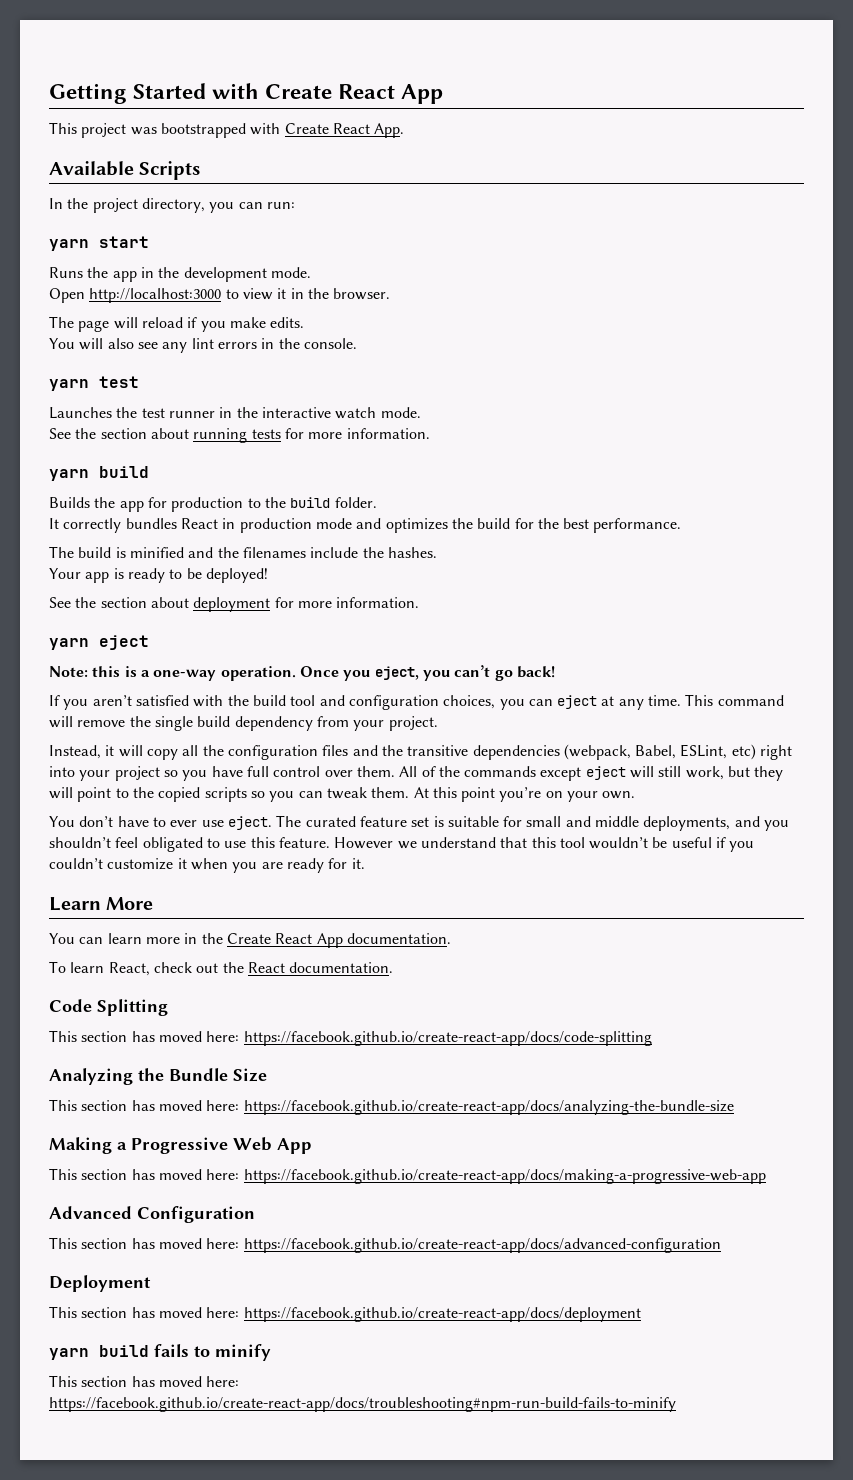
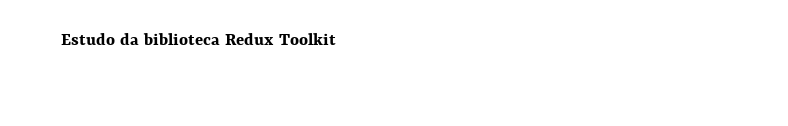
- Getting Started with Create React App
- This project was bootstrapped with Create React App.
- Available Scripts
- In the project directory, you can run:
- yarn start
- Runs the app in the development mode.
- Open http://localhost:3000 to view it in the browser.
- The page will reload if you make edits.
- You will also see any lint errors in the console.
- yarn test
- Launches the test runner in the interactive watch mode.
- See the section about running tests for more information.
- yarn build
- Builds the app for production to the build folder.
- It correctly bundles React in production mode and optimizes the build for the best performance.
- The build is minified and the filenames include the hashes.
- Your app is ready to be deployed!
- See the section about deployment for more information.
- yarn eject
- Note: this is a one-way operation. Once you eject, you can’t go back!
- If you aren’t satisfied with the build tool and configuration choices, you can eject at any time. This command will remove the single build dependency from your project.
- Instead, it will copy all the configuration files and the transitive dependencies (webpack, Babel, ESLint, etc) right into your project so you have full control over them. All of the commands except eject will still work, but they will point to the copied scripts so you can tweak them. At this point you’re on your own.
- You don’t have to ever use eject. The curated feature set is suitable for small and middle deployments, and you shouldn’t feel obligated to use this feature. However we understand that this tool wouldn’t be useful if you couldn’t customize it when you are ready for it.
- Learn More
- You can learn more in the Create React App documentation.
- To learn React, check out the React documentation.
- Code Splitting
- This section has moved here: https://facebook.github.io/create-react-app/docs/code-splitting
- Analyzing the Bundle Size
- This section has moved here: https://facebook.github.io/create-react-app/docs/analyzing-the-bundle-size
- Making a Progressive Web App
- This section has moved here: https://facebook.github.io/create-react-app/docs/making-a-progressive-web-app
- Advanced Configuration
- This section has moved here: https://facebook.github.io/create-react-app/docs/advanced-configuration
- Deployment
- This section has moved here: https://facebook.github.io/create-react-app/docs/deployment
- yarn build fails to minify
- This section has moved here: https://facebook.github.io/create-react-app/docs/troubleshooting#npm-run-build-fails-to-minify
+ Estudo da biblioteca Redux Toolkit

